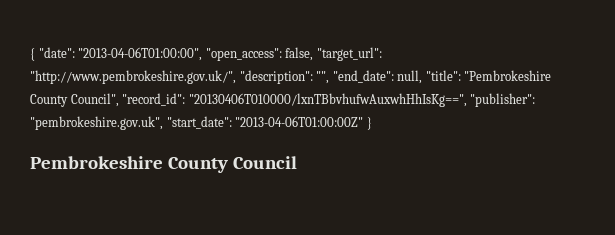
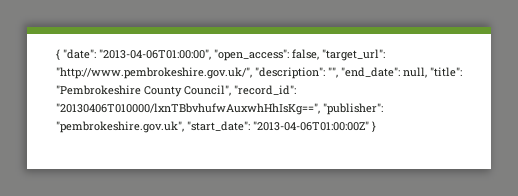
- Pembrokeshire County Council

